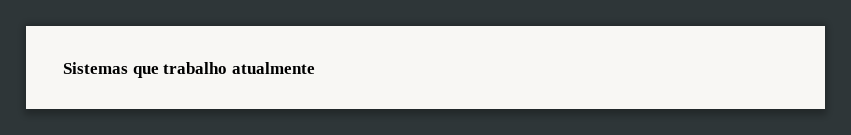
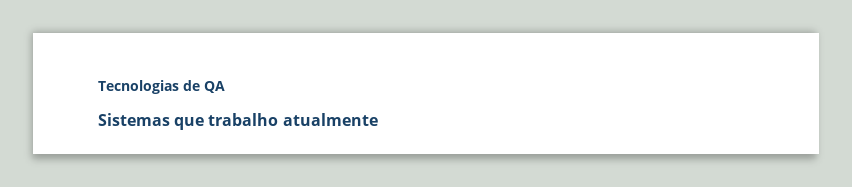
+ Tecnologias de QA

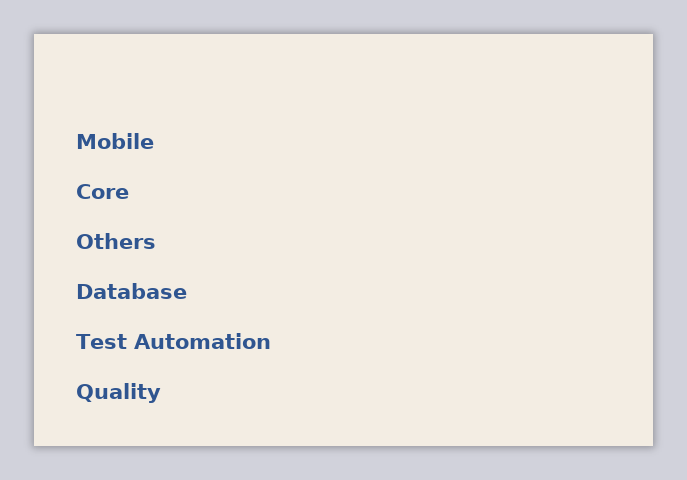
- Tecnologias de QA
- Sistemas que trabalho atualmente
+ Mobile
+ Core
+ Others
+ Database
+ Test Automation
+ Quality

